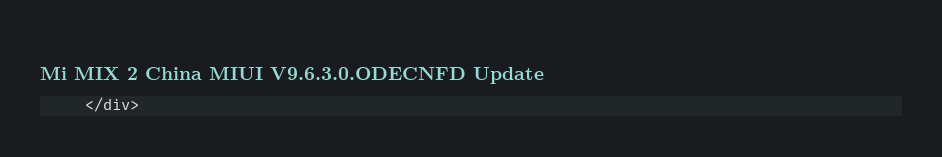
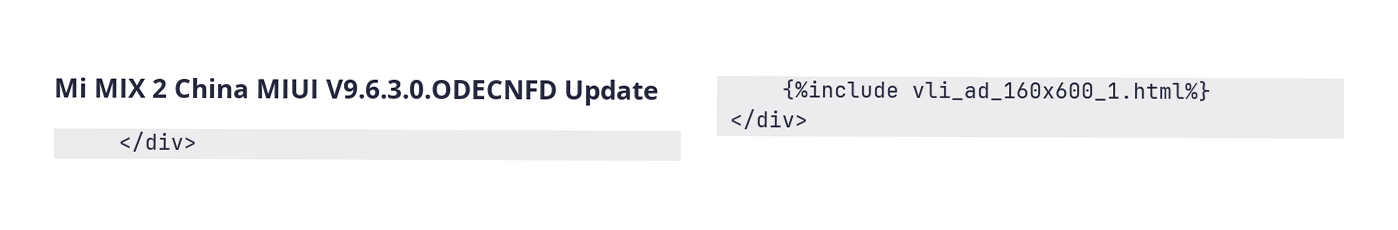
+ {%include vli_ad_160x600_1.html%}
+ </div>

